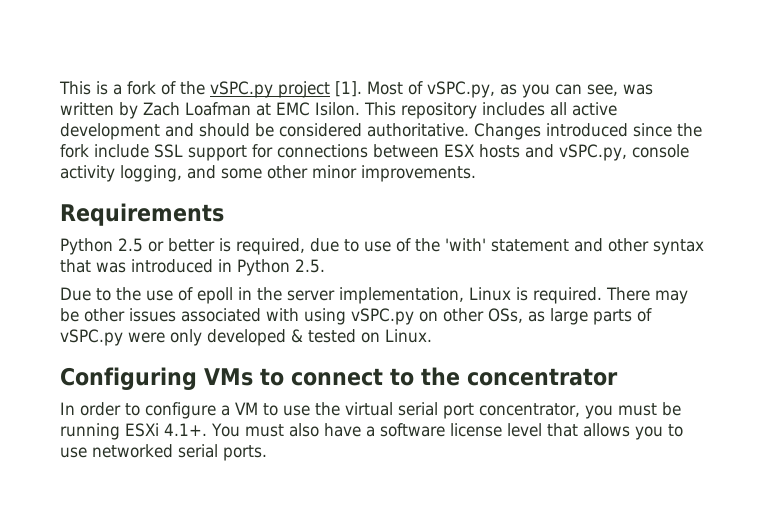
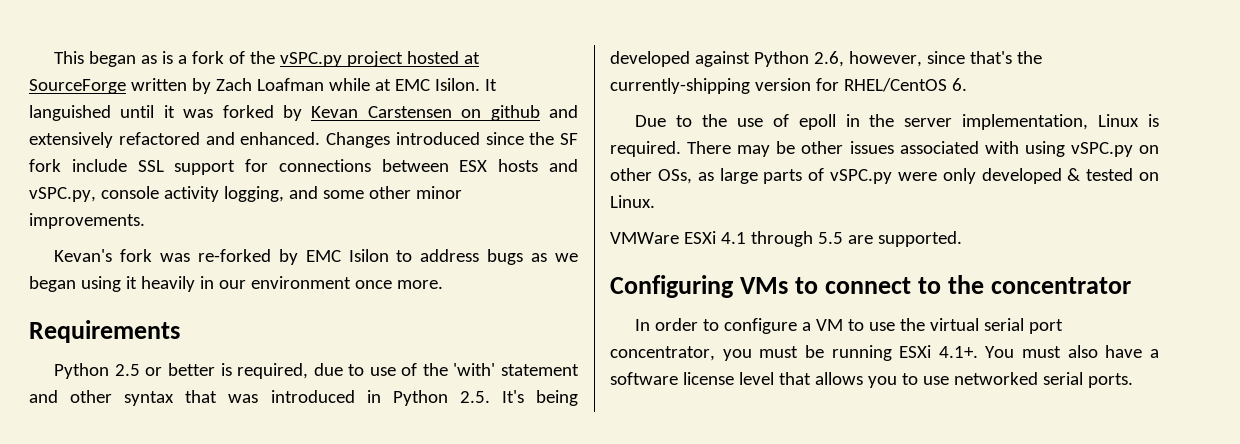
- This is a fork of the vSPC.py project [1]. Most of vSPC.py, as you can see, was written by Zach Loafman at EMC Isilon.
+ This began as is a fork of the vSPC.py project hosted at SourceForge written by Zach Loafman while at EMC Isilon.
- This repository includes all active development and should be considered authoritative.
+ It languished until it was forked by Kevan Carstensen on github and extensively refactored and enhanced.
- Changes introduced since the fork include SSL support for connections between ESX hosts and vSPC.py, console activity logging, and some other minor improvements.
+ Changes introduced since the SF fork include SSL support for connections between ESX hosts and vSPC.py, console activity logging, and some other minor improvements.
+ Kevan's fork was re-forked by EMC Isilon to address bugs as we began using it heavily in our environment once more.
- Python 2.5 or better is required, due to use of the 'with' statement and other syntax that was introduced in Python 2.5.
+ Python 2.5 or better is required, due to use of the 'with' statement and other syntax that was introduced in Python 2.5. It's being developed against Python 2.6, however, since that's the currently-shipping version for RHEL/CentOS 6.
+ VMWare ESXi 4.1 through 5.5 are supported.

